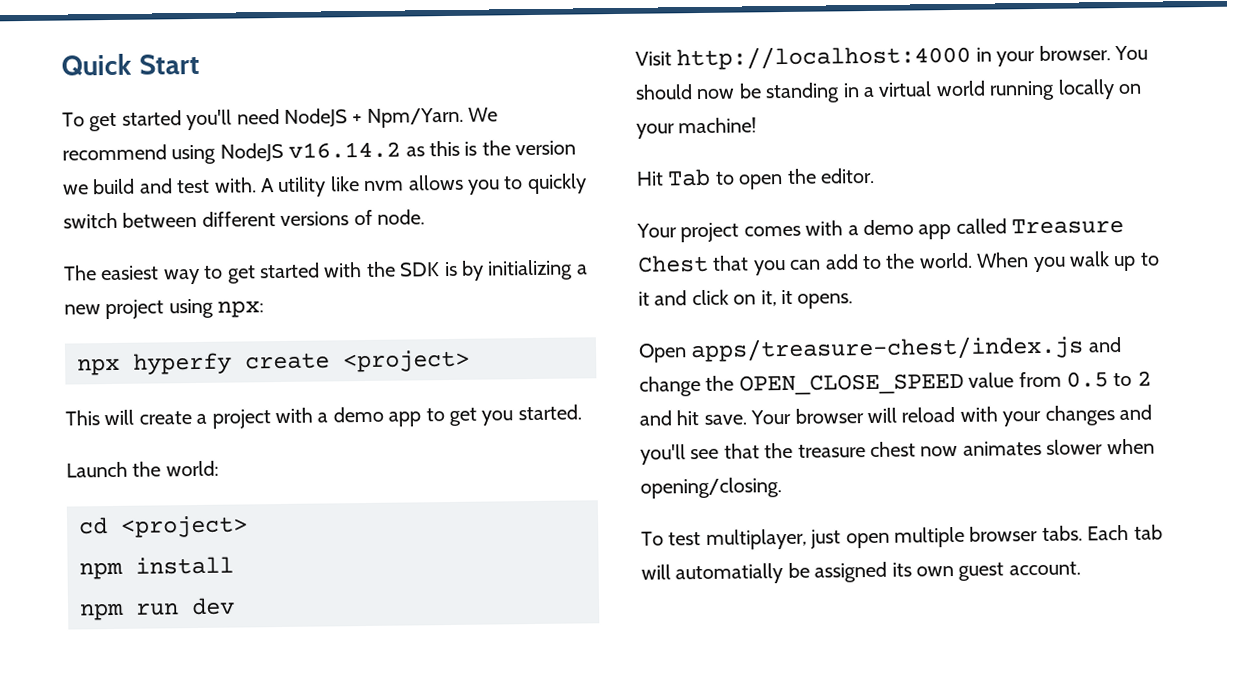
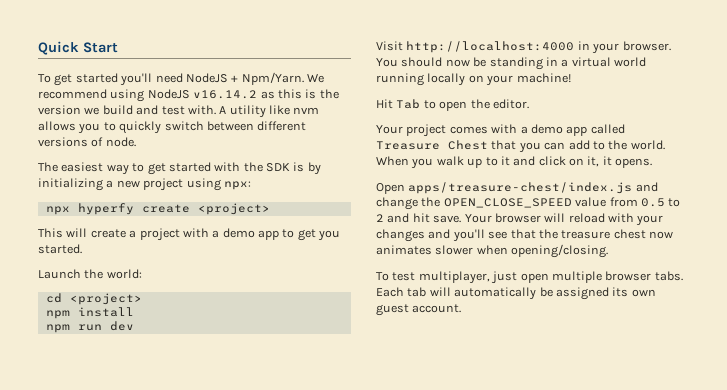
- Each tab will automatially be assigned its own guest account.
+ Each tab will automatically be assigned its own guest account.

